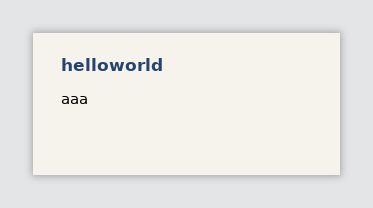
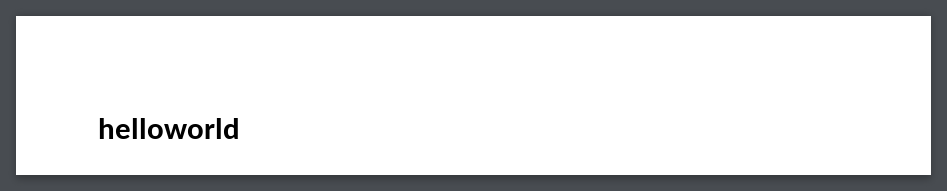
- aaa

